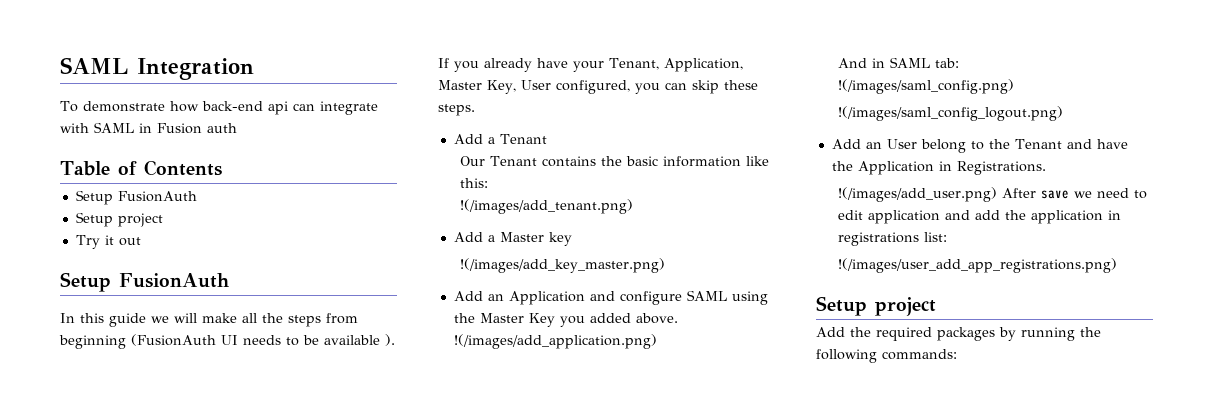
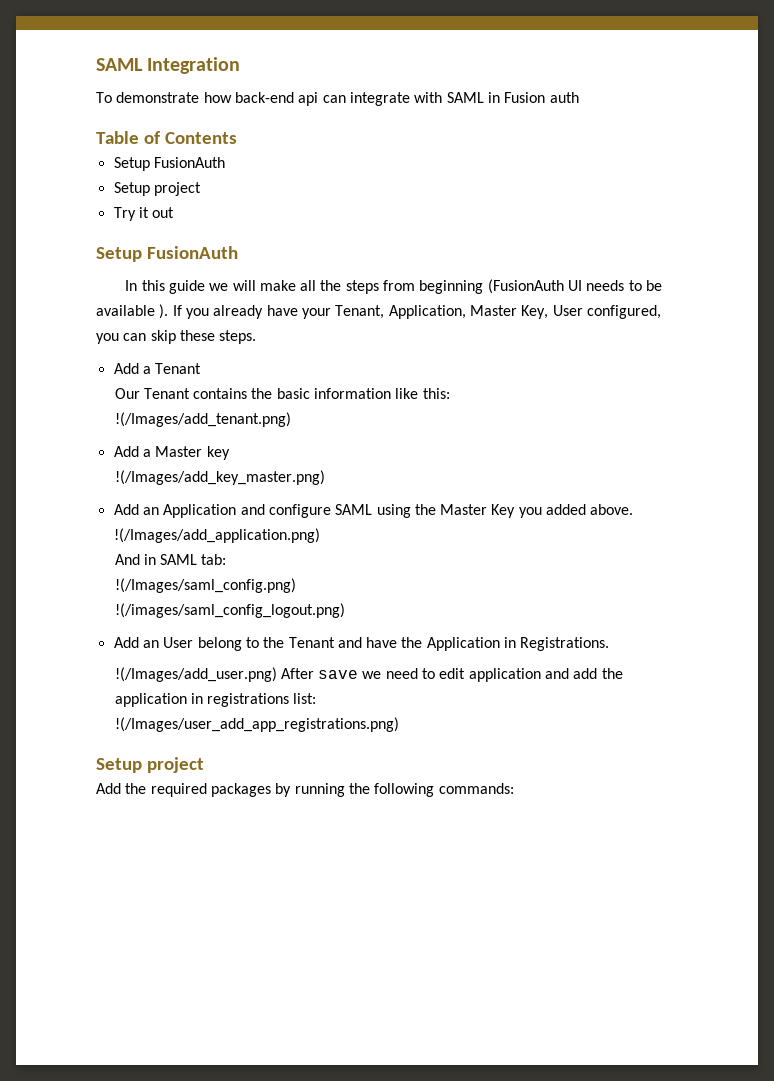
- !(/images/add_tenant.png)
+ !(/Images/add_tenant.png)
- !(/images/add_key_master.png)
+ !(/Images/add_key_master.png)
- !(/images/add_application.png)
+ !(/Images/add_application.png)
- !(/images/saml_config.png)
+ !(/Images/saml_config.png)
- !(/images/add_user.png) After save we need to edit application and add the application in registrations list:
+ !(/Images/add_user.png) After save we need to edit application and add the application in registrations list:
- !(/images/user_add_app_registrations.png)
+ !(/Images/user_add_app_registrations.png)

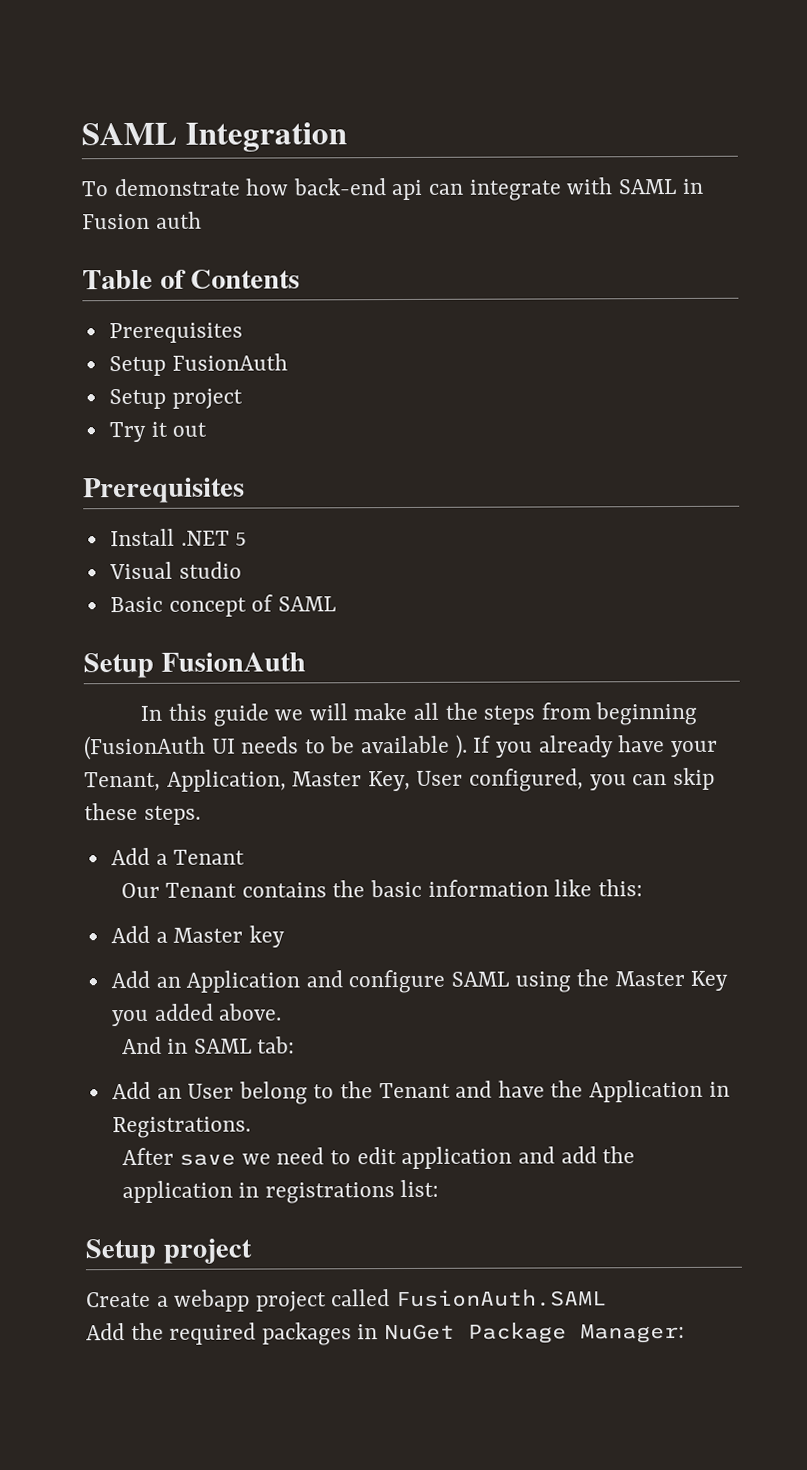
  Table of Contents
+ Prerequisites
  Try it out
+ Prerequisites
+ Install .NET 5
+ Visual studio
+ Basic concept of SAML
- !(/Images/add_tenant.png)
- !(/Images/add_key_master.png)
- !(/Images/add_application.png)
- !(/Images/saml_config.png)
- !(/images/saml_config_logout.png)
- !(/Images/add_user.png) After save we need to edit application and add the application in registrations list:
- !(/Images/user_add_app_registrations.png)
+ After save we need to edit application and add the application in registrations list:
  Setup project
+ Create a webapp project called FusionAuth.SAML
- Add the required packages by running the following commands:
+ Add the required packages in NuGet Package Manager:

